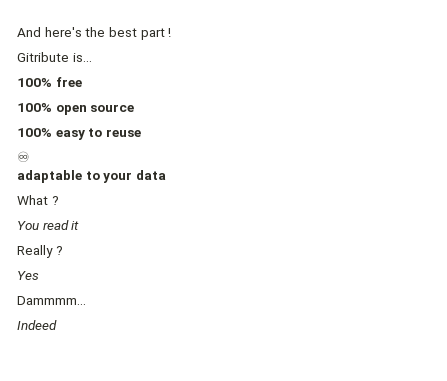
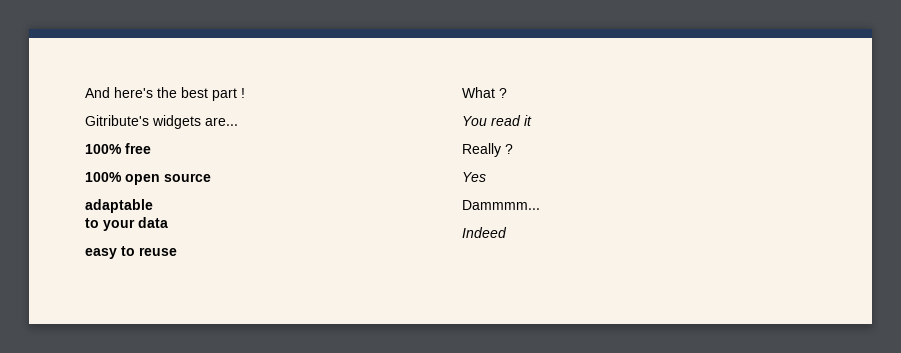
- Gitribute is...
+ Gitribute's widgets are...
- 100% easy to reuse
+ adaptable
+ to your data
+ easy to reuse
- ♾
- adaptable to your data

